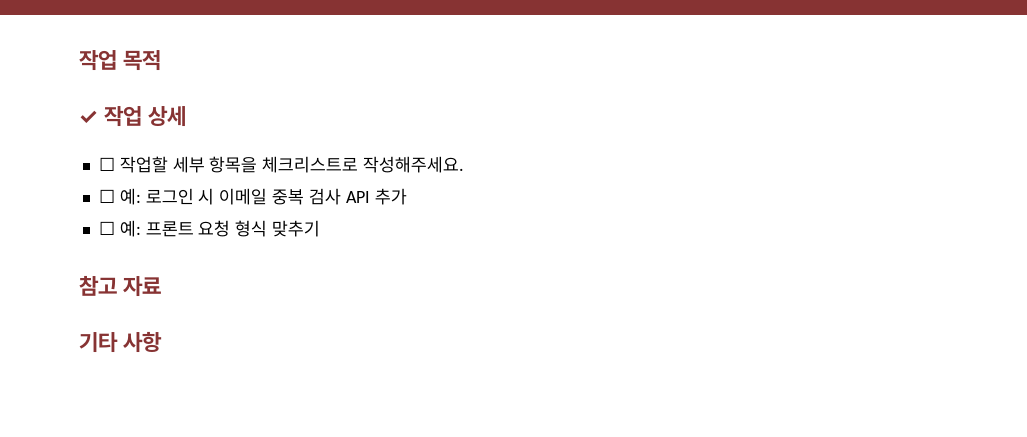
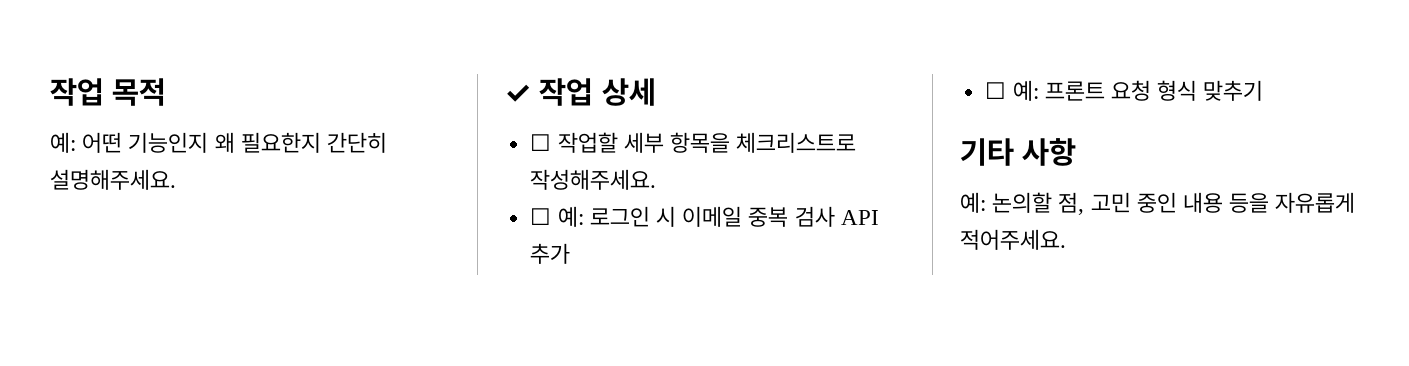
+ 예: 어떤 기능인지 왜 필요한지 간단히 설명해주세요.
- 참고 자료
+ 예: 논의할 점, 고민 중인 내용 등을 자유롭게 적어주세요.

